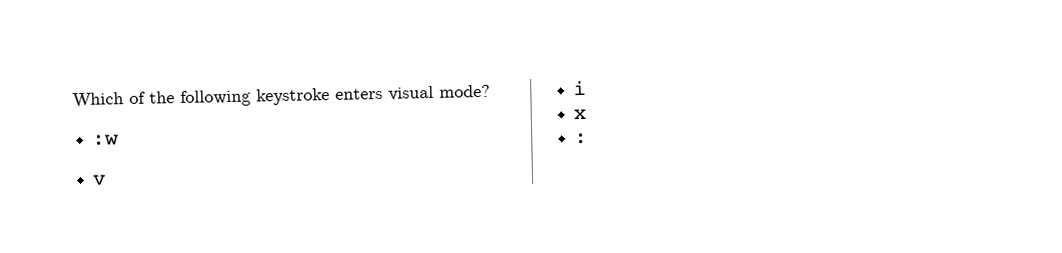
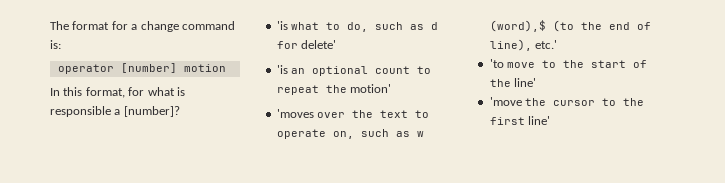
- Which of the following keystroke enters visual mode?
- :w
- v
- i
- x
- :
+ The format for a change command is:
+ operator [number] motion
+ In this format, for what is responsible a [number]?
+ 'is what to do, such as d for delete'
+ 'is an optional count to repeat the motion'
+ 'moves over the text to operate on, such as w (word),$ (to the end of line), etc.'
+ 'to move to the start of the line'
+ 'move the cursor to the first line'

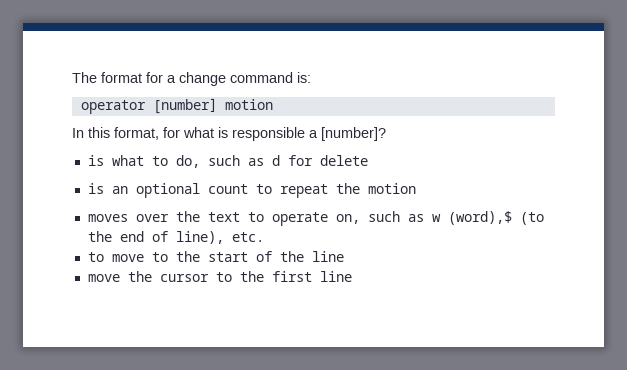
- 'is what to do, such as d for delete'
- 'is an optional count to repeat the motion'
- 'moves over the text to operate on, such as w (word),$ (to the end of line), etc.'
- 'to move to the start of the line'
- 'move the cursor to the first line'
+ is what to do, such as d for delete
+ is an optional count to repeat the motion
+ moves over the text to operate on, such as w (word),$ (to the end of line), etc.
+ to move to the start of the line
+ move the cursor to the first line

